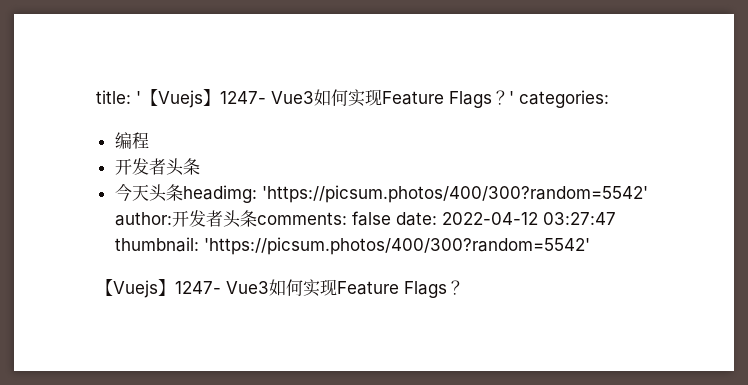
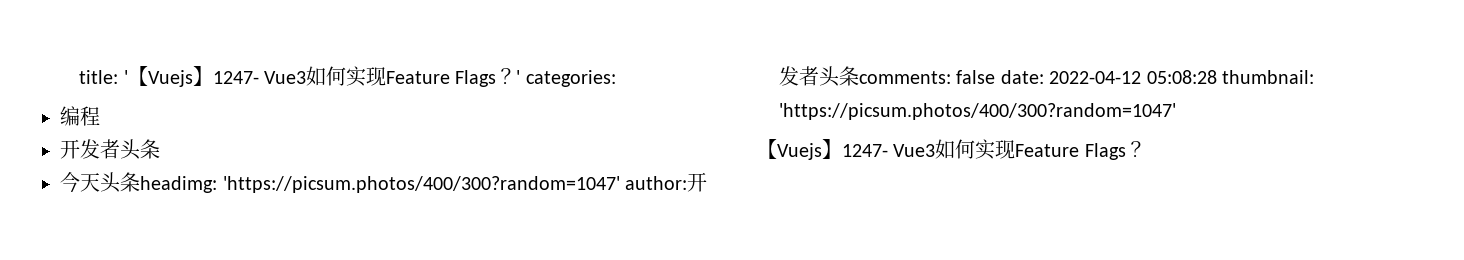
- 今天头条headimg: 'https://picsum.photos/400/300?random=5542' author:开发者头条comments: false date: 2022-04-12 03:27:47 thumbnail: 'https://picsum.photos/400/300?random=5542'
+ 今天头条headimg: 'https://picsum.photos/400/300?random=1047' author:开发者头条comments: false date: 2022-04-12 05:08:28 thumbnail: 'https://picsum.photos/400/300?random=1047'

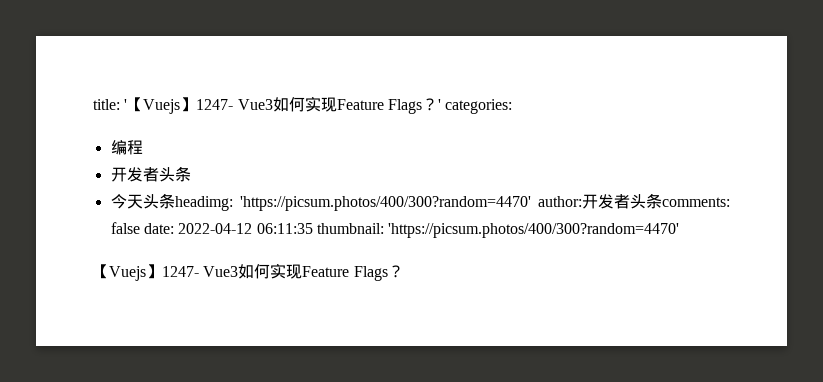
- 今天头条headimg: 'https://picsum.photos/400/300?random=1047' author:开发者头条comments: false date: 2022-04-12 05:08:28 thumbnail: 'https://picsum.photos/400/300?random=1047'
+ 今天头条headimg: 'https://picsum.photos/400/300?random=4470' author:开发者头条comments: false date: 2022-04-12 06:11:35 thumbnail: 'https://picsum.photos/400/300?random=4470'

